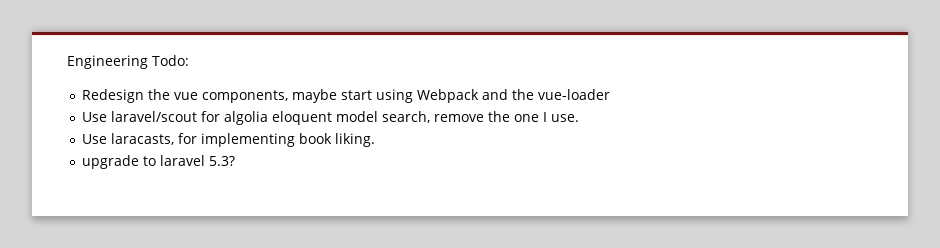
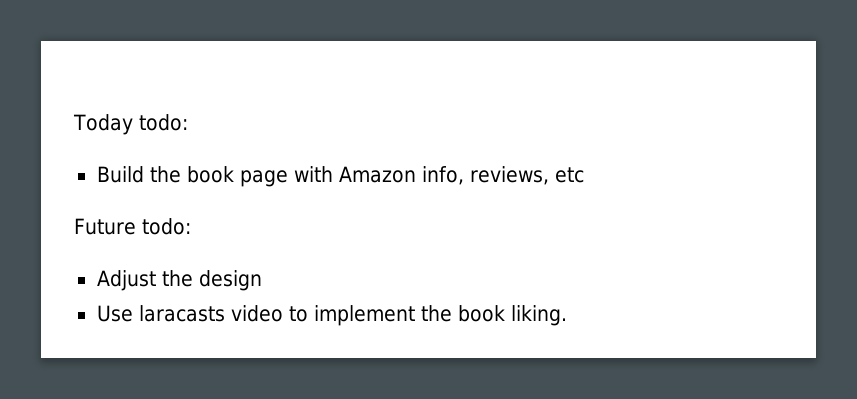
- Engineering Todo:
- Redesign the vue components, maybe start using Webpack and the vue-loader
- Use laravel/scout for algolia eloquent model search, remove the one I use.
- Use laracasts, for implementing book liking.
- upgrade to laravel 5.3?
+ Today todo:
+ Build the book page with Amazon info, reviews, etc
+ Future todo:
+ Adjust the design
+ Use laracasts video to implement the book liking.

